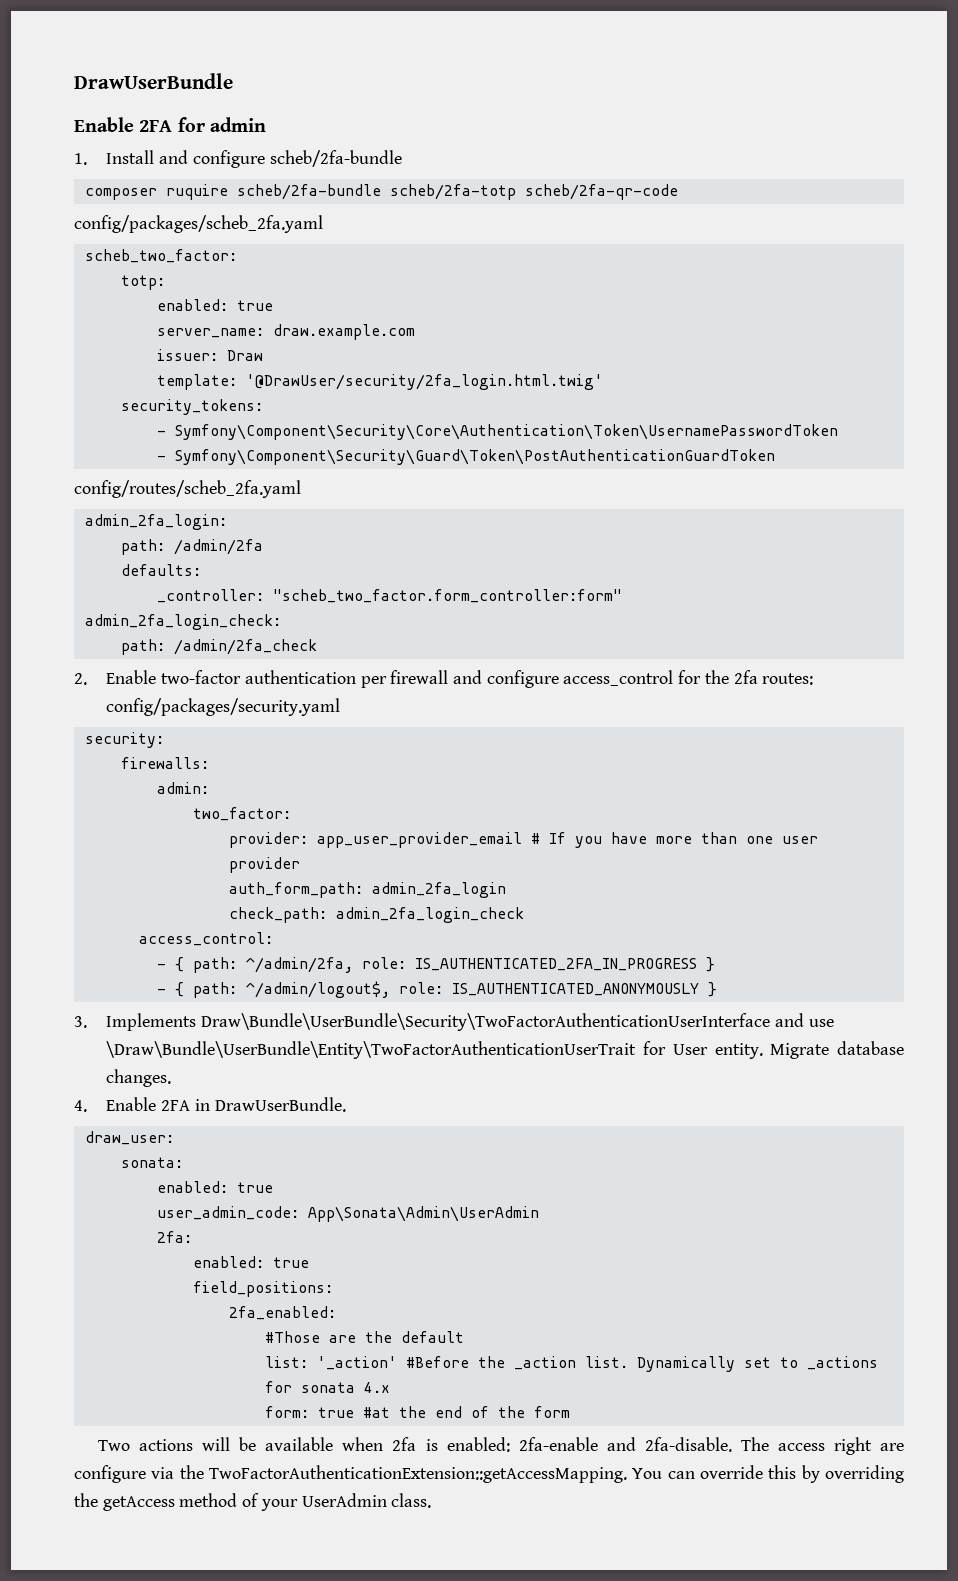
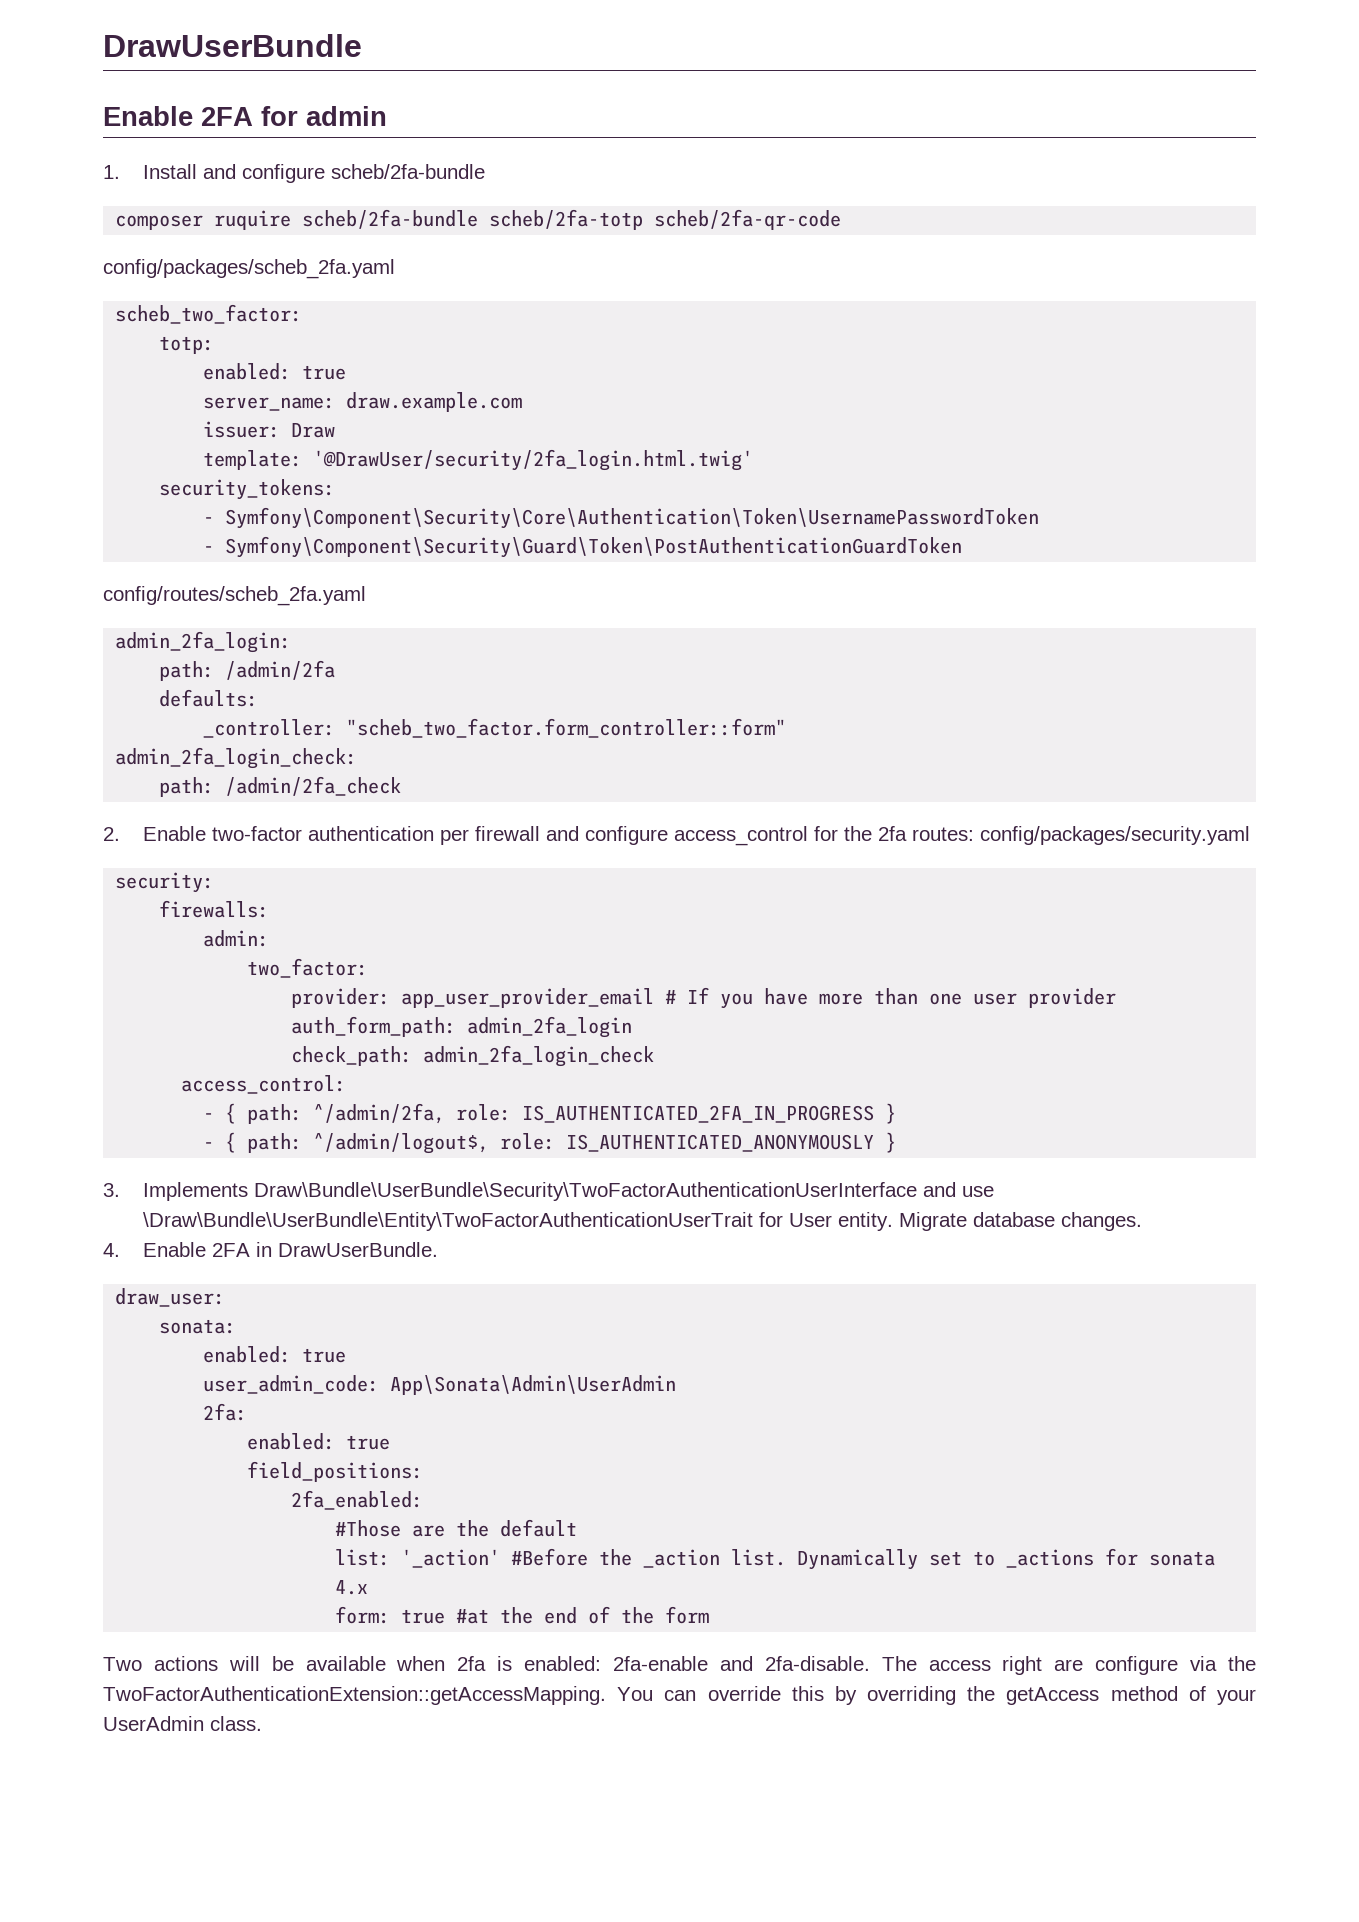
- _controller: "scheb_two_factor.form_controller:form"
+ _controller: "scheb_two_factor.form_controller::form"

